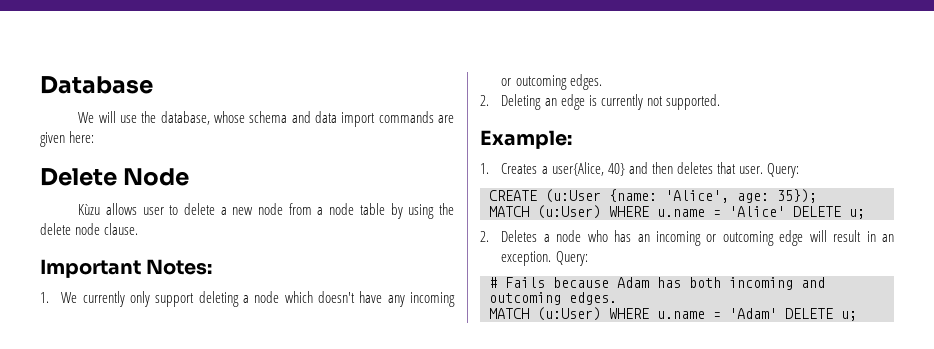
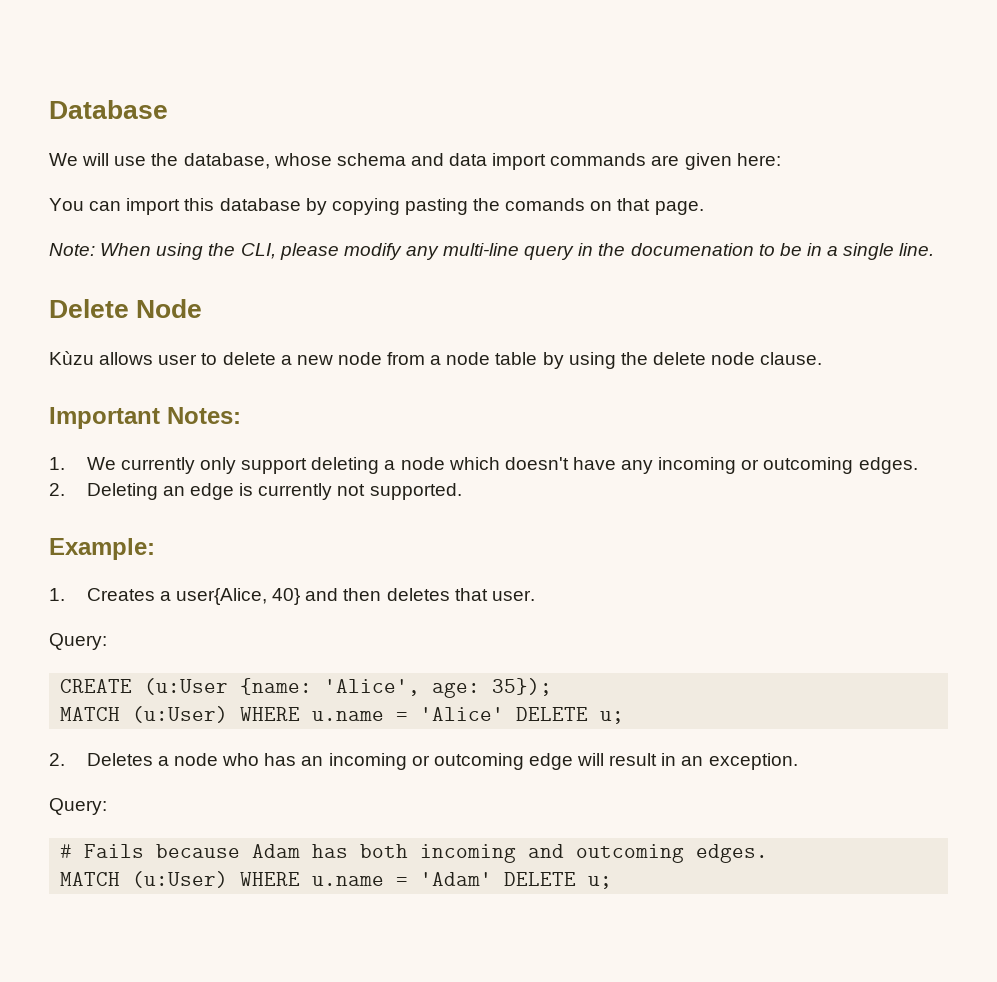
+ You can import this database by copying pasting the comands on that page.
+ Note: When using the CLI, please modify any multi-line query in the documenation to be in a single line.
- 1. Creates a user{Alice, 40} and then deletes that user. Query:
+ 1. Creates a user{Alice, 40} and then deletes that user.
+ Query:
- 2. Deletes a node who has an incoming or outcoming edge will result in an exception. Query:
+ 2. Deletes a node who has an incoming or outcoming edge will result in an exception.
+ Query:

